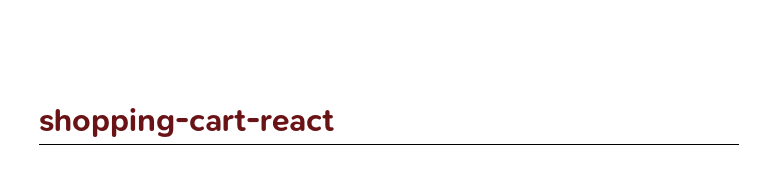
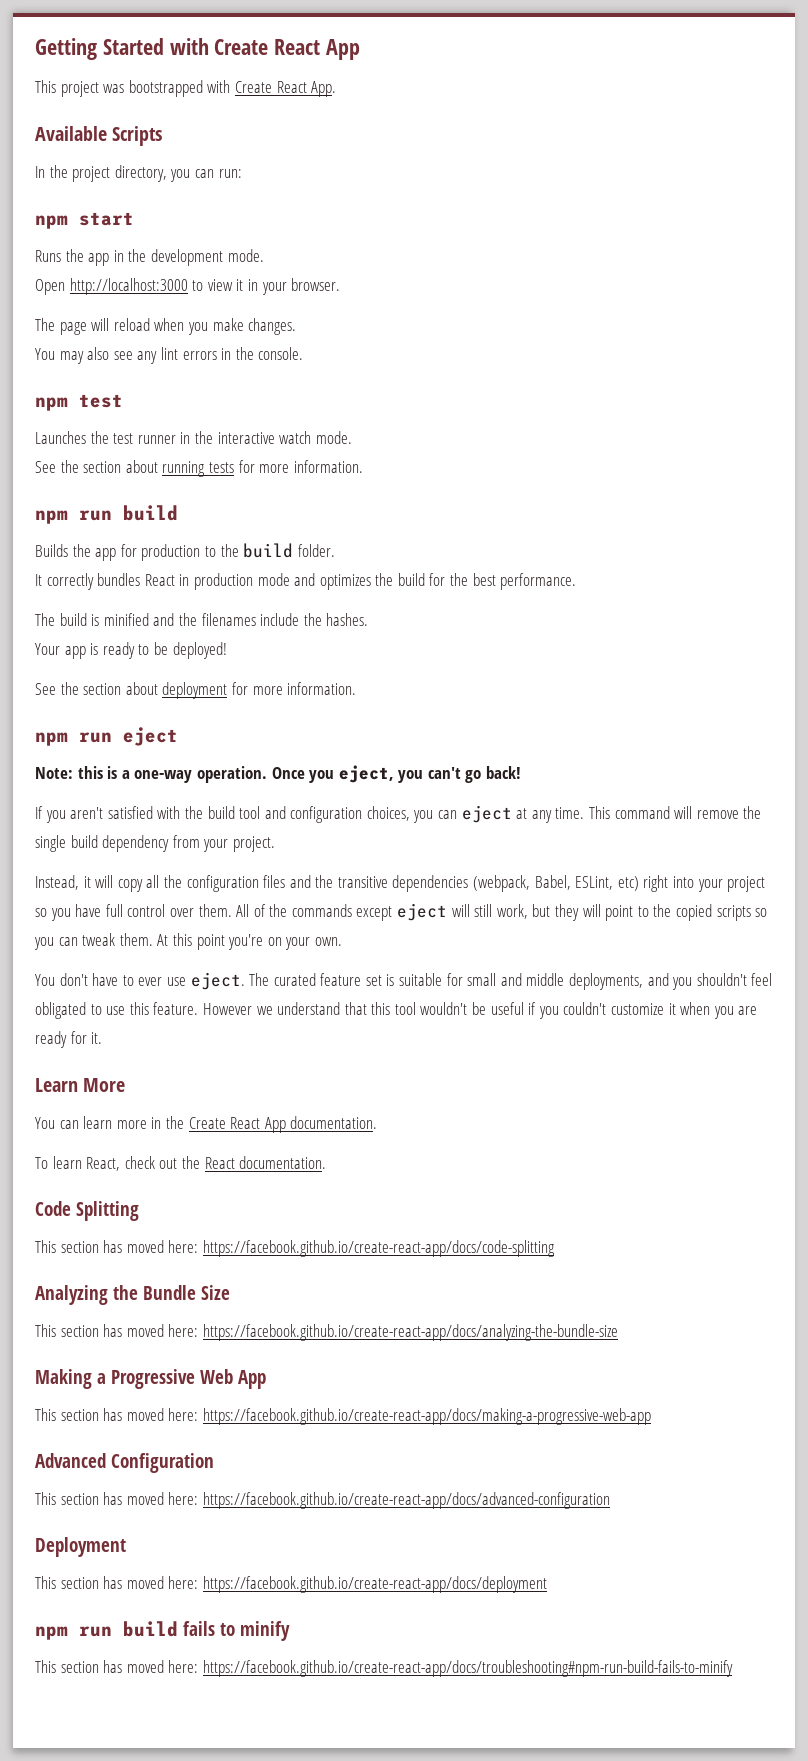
- shopping-cart-react
+ Getting Started with Create React App
+ This project was bootstrapped with Create React App.
+ Available Scripts
+ In the project directory, you can run:
+ npm start
+ Runs the app in the development mode.
+ Open http://localhost:3000 to view it in your browser.
+ The page will reload when you make changes.
+ You may also see any lint errors in the console.
+ npm test
+ Launches the test runner in the interactive watch mode.
+ See the section about running tests for more information.
+ npm run build
+ Builds the app for production to the build folder.
+ It correctly bundles React in production mode and optimizes the build for the best performance.
+ The build is minified and the filenames include the hashes.
+ Your app is ready to be deployed!
+ See the section about deployment for more information.
+ npm run eject
+ Note: this is a one-way operation. Once you eject, you can't go back!
+ If you aren't satisfied with the build tool and configuration choices, you can eject at any time. This command will remove the single build dependency from your project.
+ Instead, it will copy all the configuration files and the transitive dependencies (webpack, Babel, ESLint, etc) right into your project so you have full control over them. All of the commands except eject will still work, but they will point to the copied scripts so you can tweak them. At this point you're on your own.
+ You don't have to ever use eject. The curated feature set is suitable for small and middle deployments, and you shouldn't feel obligated to use this feature. However we understand that this tool wouldn't be useful if you couldn't customize it when you are ready for it.
+ Learn More
+ You can learn more in the Create React App documentation.
+ To learn React, check out the React documentation.
+ Code Splitting
+ This section has moved here: https://facebook.github.io/create-react-app/docs/code-splitting
+ Analyzing the Bundle Size
+ This section has moved here: https://facebook.github.io/create-react-app/docs/analyzing-the-bundle-size
+ Making a Progressive Web App
+ This section has moved here: https://facebook.github.io/create-react-app/docs/making-a-progressive-web-app
+ Advanced Configuration
+ This section has moved here: https://facebook.github.io/create-react-app/docs/advanced-configuration
+ Deployment
+ This section has moved here: https://facebook.github.io/create-react-app/docs/deployment
+ npm run build fails to minify
+ This section has moved here: https://facebook.github.io/create-react-app/docs/troubleshooting#npm-run-build-fails-to-minify

